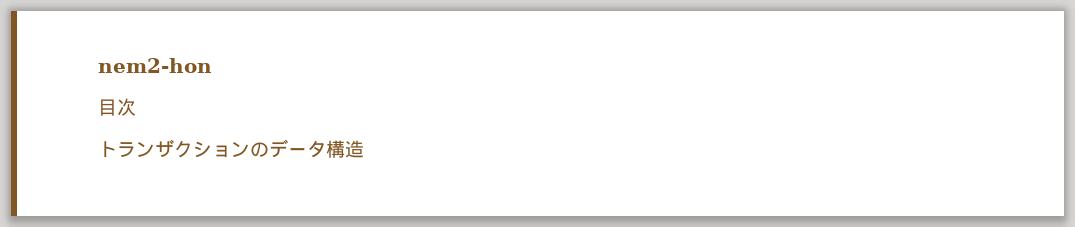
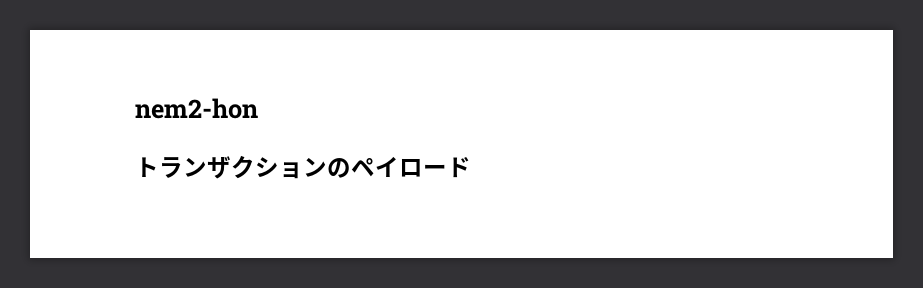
- 目次
- トランザクションのデータ構造
+ トランザクションのペイロード

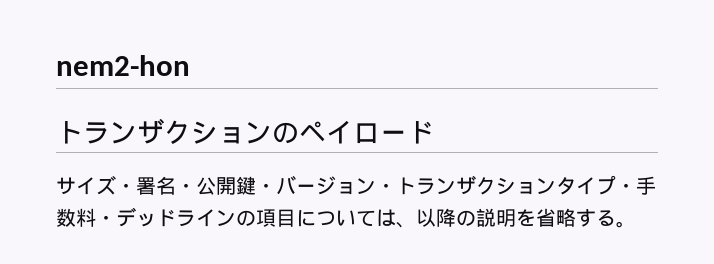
+ サイズ・署名・公開鍵・バージョン・トランザクションタイプ・手数料・デッドラインの項目については、以降の説明を省略する。

